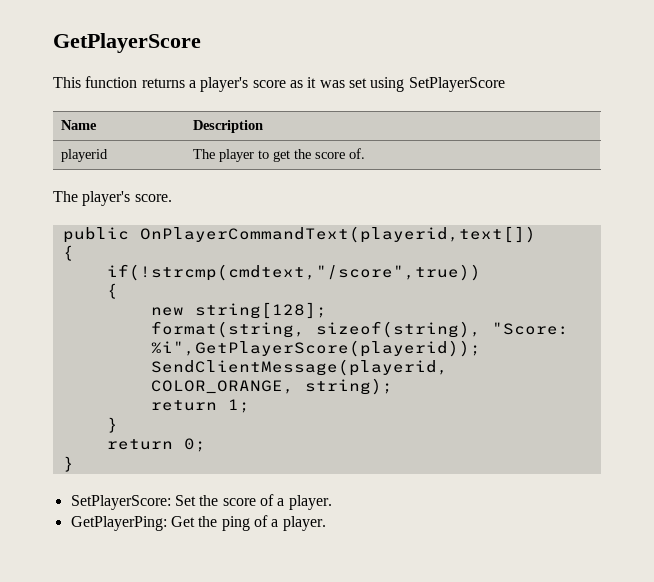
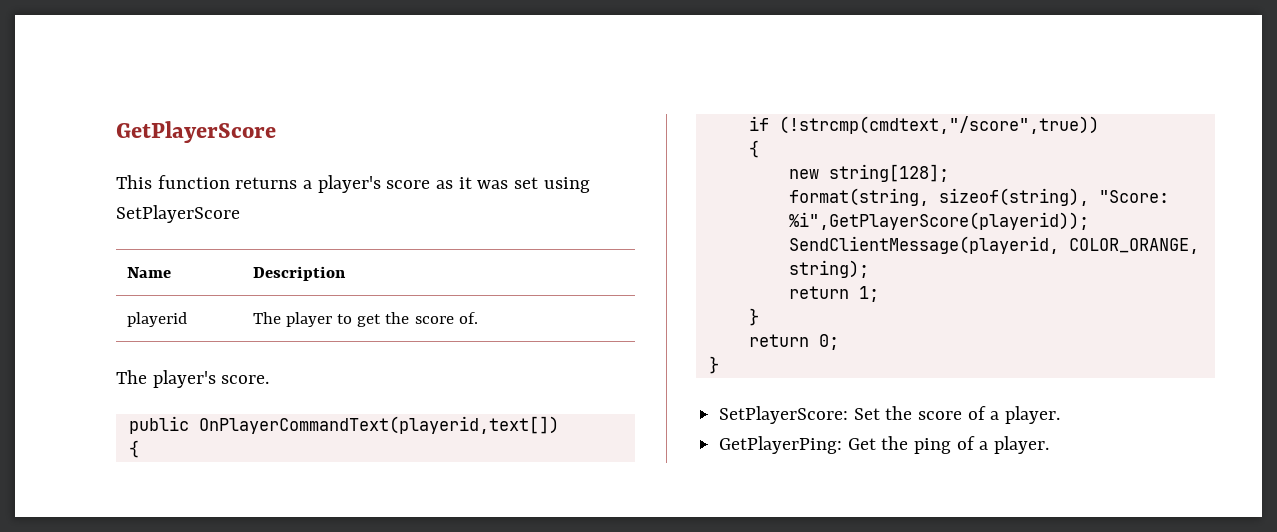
- if(!strcmp(cmdtext,"/score",true))
+ if (!strcmp(cmdtext,"/score",true))

